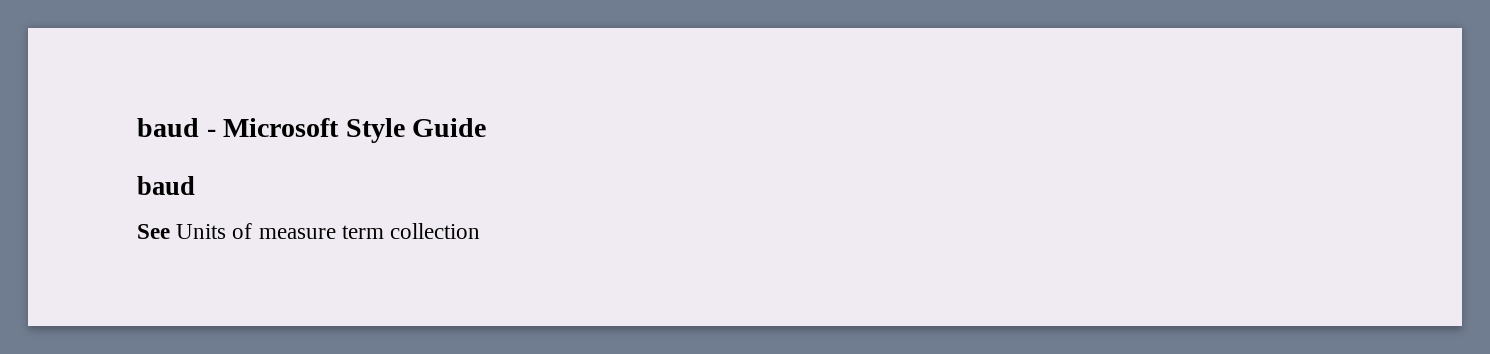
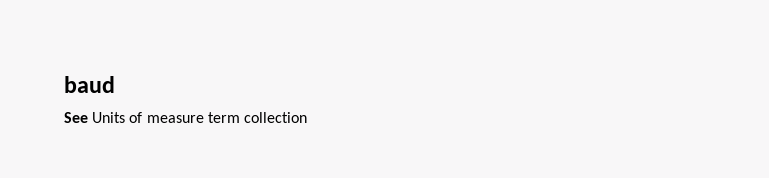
- baud - Microsoft Style Guide

